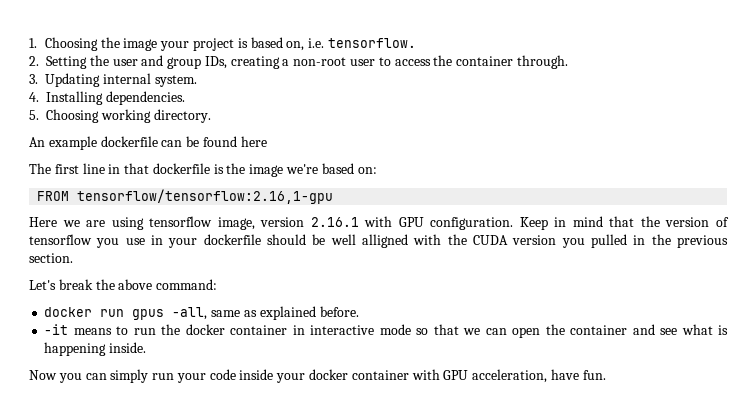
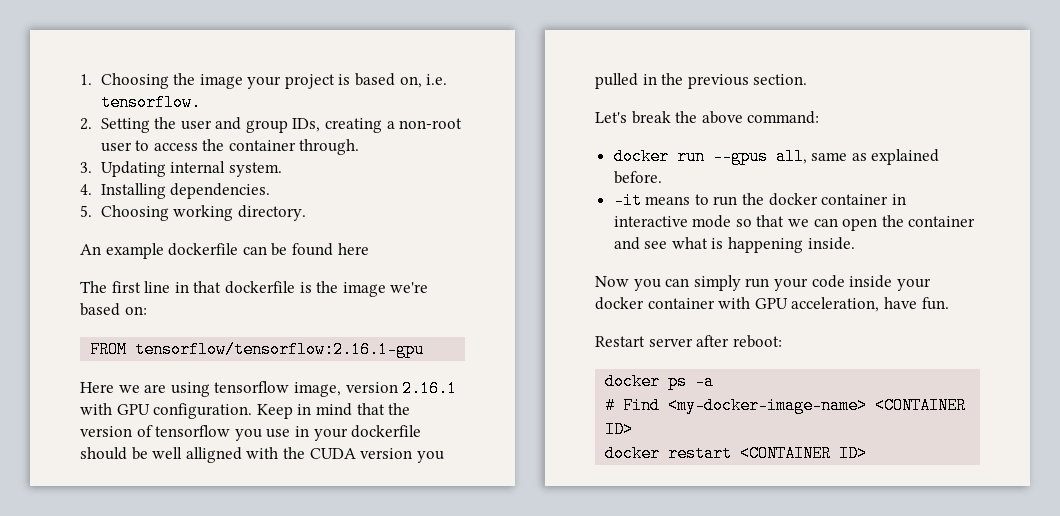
- FROM tensorflow/tensorflow:2.16,1-gpu
+ FROM tensorflow/tensorflow:2.16.1-gpu
- docker run gpus -all, same as explained before.
+ docker run --gpus all, same as explained before.
+ Restart server after reboot:
+ docker ps -a
+ # Find <my-docker-image-name> <CONTAINER ID>
+ docker restart <CONTAINER ID>

